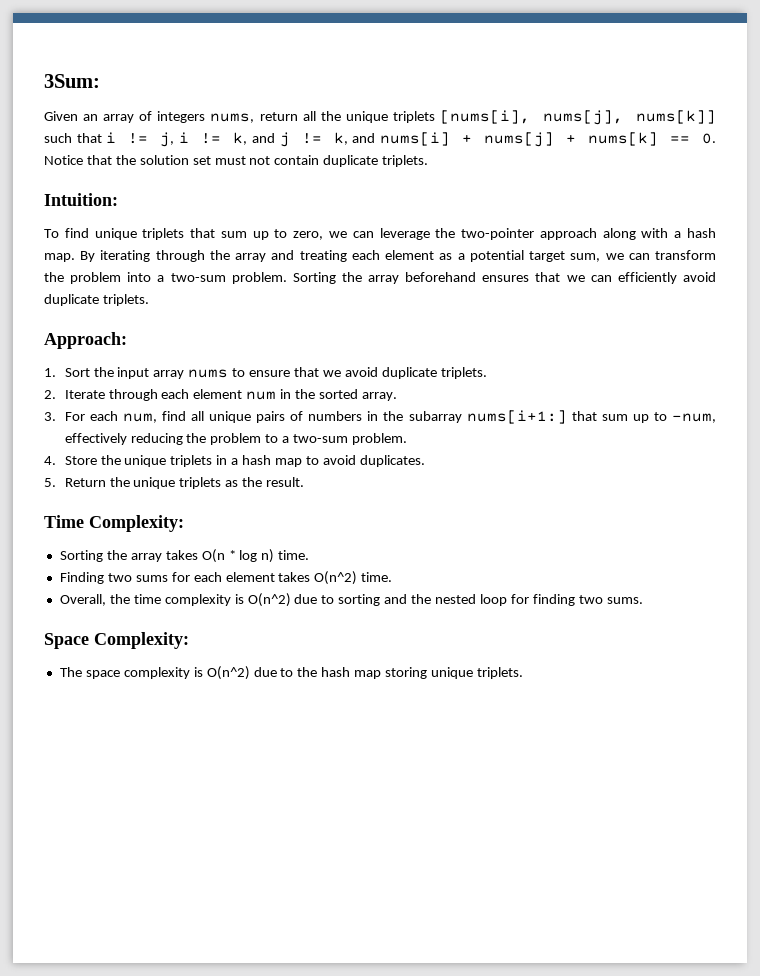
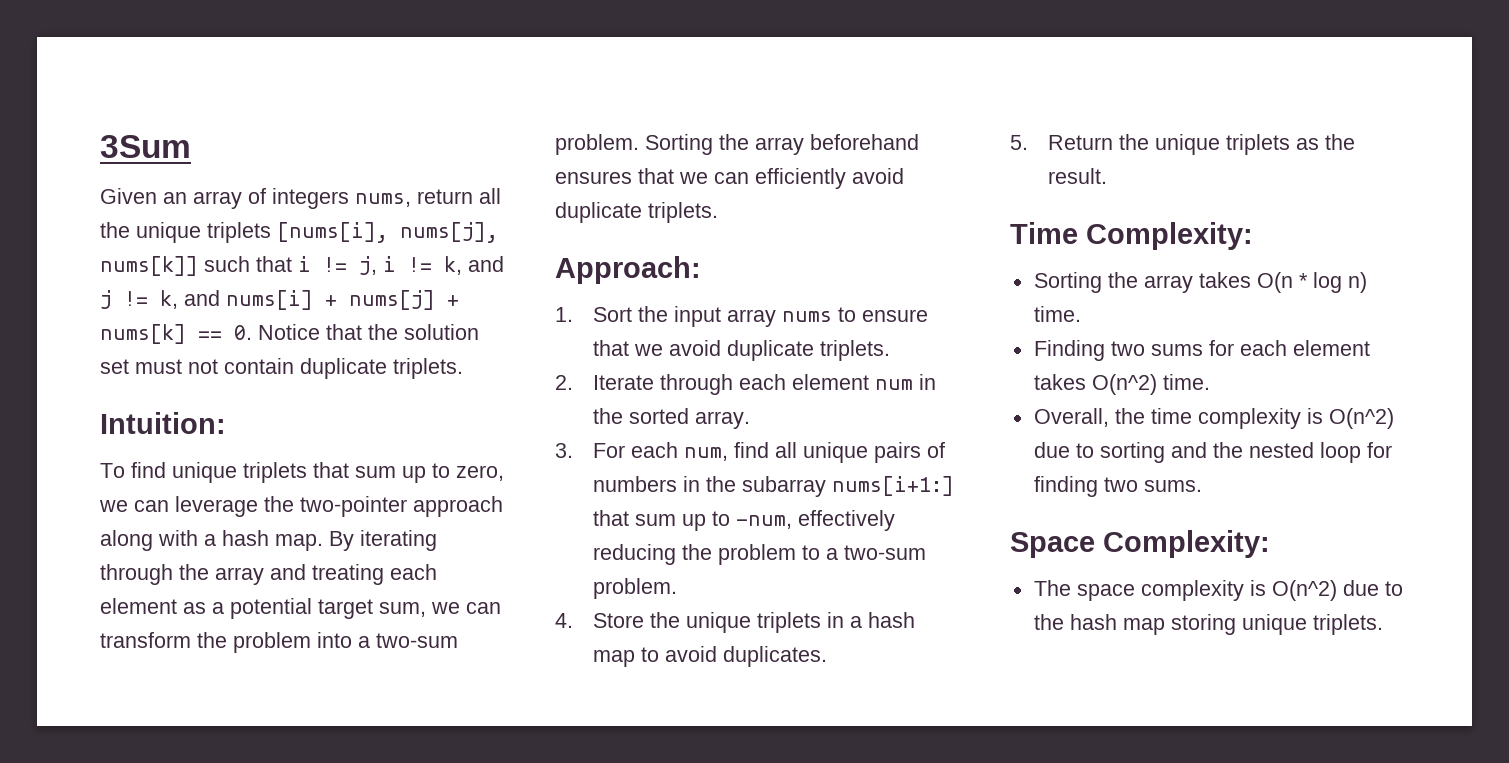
- 3Sum:
+ 3Sum

